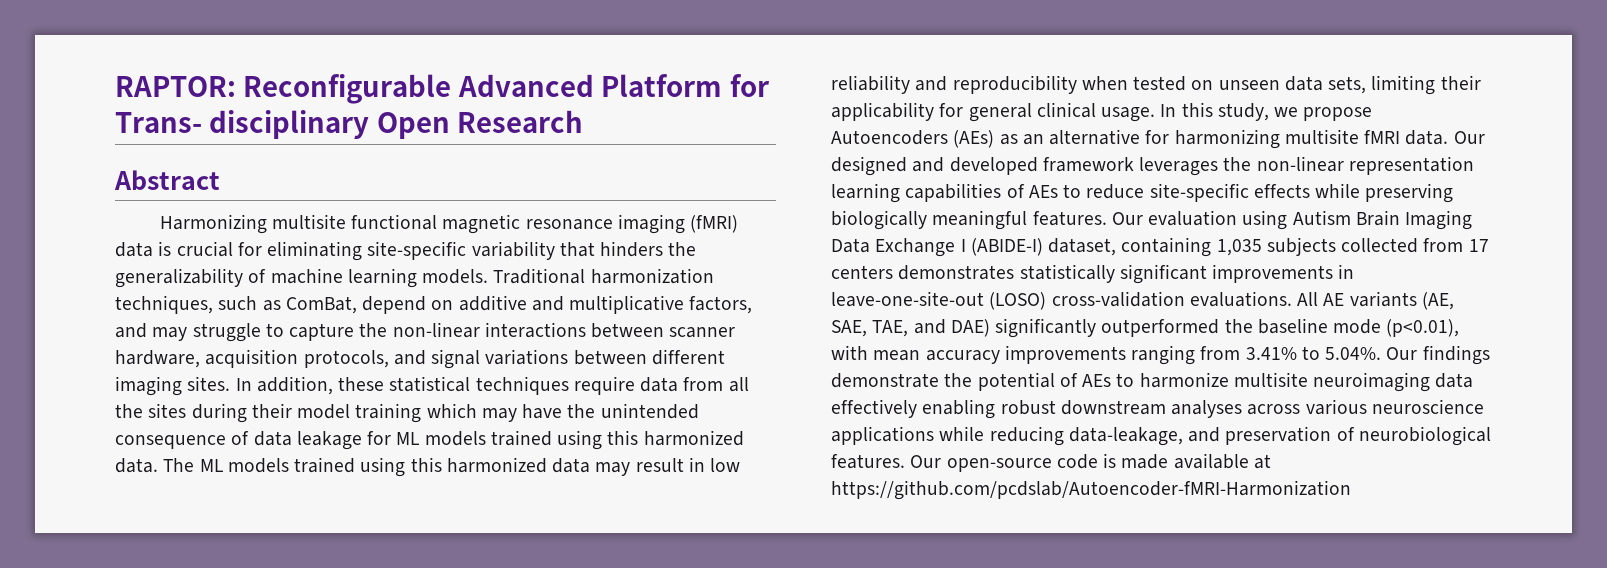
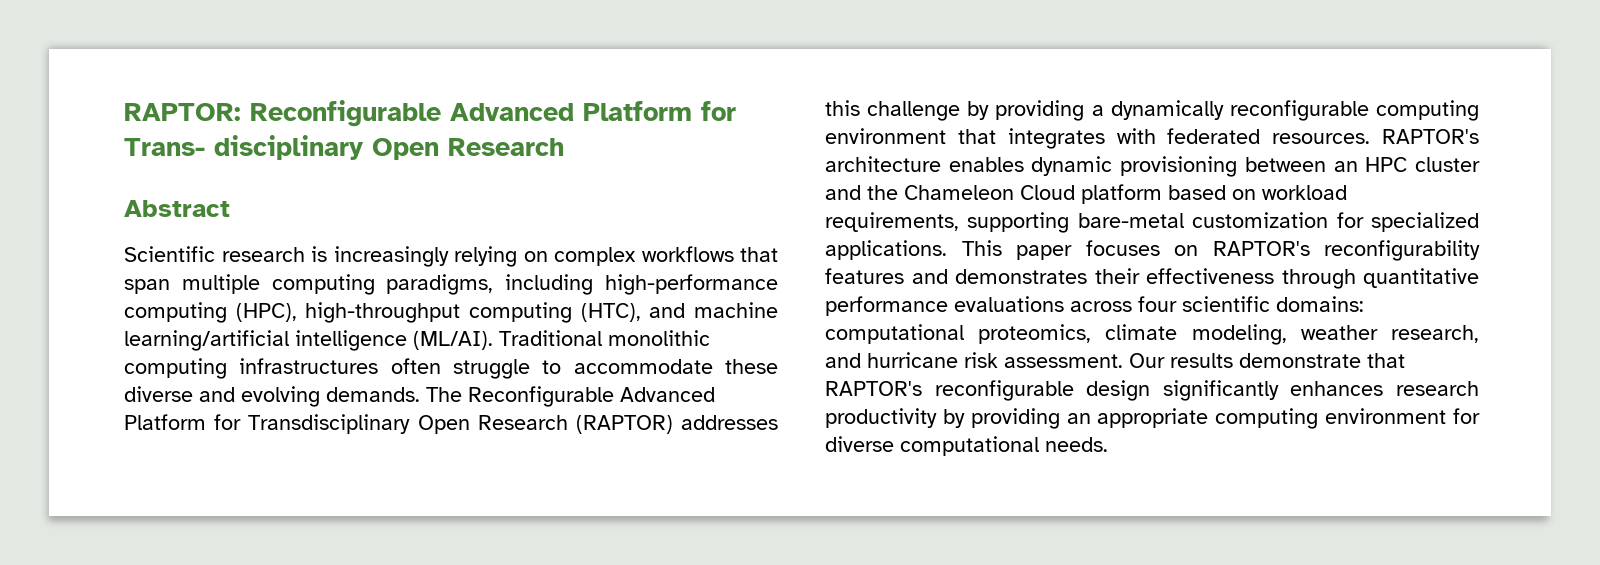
- Harmonizing multisite functional magnetic resonance imaging (fMRI) data is crucial for eliminating site-specific variability that hinders the generalizability of machine learning models. Traditional harmonization techniques, such as ComBat, depend on additive and multiplicative factors, and may struggle to capture the non-linear interactions between scanner hardware, acquisition protocols, and signal variations between different imaging sites. In addition, these statistical techniques require data from all the sites during their model training which may have the unintended consequence of data leakage for ML models trained using this harmonized data. The ML models trained using this harmonized data may result in low reliability and reproducibility when tested on unseen data sets, limiting their applicability for general clinical usage. In this study, we propose Autoencoders (AEs) as an alternative for harmonizing multisite fMRI data. Our designed and developed framework leverages the non-linear representation learning capabilities of AEs to reduce site-specific effects while preserving biologically meaningful features. Our evaluation using Autism Brain Imaging Data Exchange I (ABIDE-I) dataset, containing 1,035 subjects collected from 17 centers demonstrates statistically significant improvements in leave-one-site-out (LOSO) cross-validation evaluations. All AE variants (AE, SAE, TAE, and DAE) significantly outperformed the baseline mode (p<0.01), with mean accuracy improvements ranging from 3.41% to 5.04%. Our findings demonstrate the potential of AEs to harmonize multisite neuroimaging data effectively enabling robust downstream analyses across various neuroscience applications while reducing data-leakage, and preservation of neurobiological features. Our open-source code is made available at https://github.com/pcdslab/Autoencoder-fMRI-Harmonization
+ Scientific research is increasingly relying on complex workflows that span multiple computing paradigms, including high-performance computing (HPC), high-throughput computing (HTC), and machine learning/artificial intelligence (ML/AI). Traditional monolithic computing infrastructures often struggle to accommodate these diverse and evolving demands. The Reconfigurable Advanced Platform for Transdisciplinary Open Research (RAPTOR) addresses this challenge by providing a dynamically reconfigurable computing environment that integrates with federated resources. RAPTOR's architecture enables dynamic provisioning between an HPC cluster and the Chameleon Cloud platform based on workload requirements, supporting bare-metal customization for specialized applications. This paper focuses on RAPTOR's reconfigurability features and demonstrates their effectiveness through quantitative performance evaluations across four scientific domains: computational proteomics, climate modeling, weather research, and hurricane risk assessment. Our results demonstrate that RAPTOR's reconfigurable design significantly enhances research productivity by providing an appropriate computing environment for diverse computational needs.

